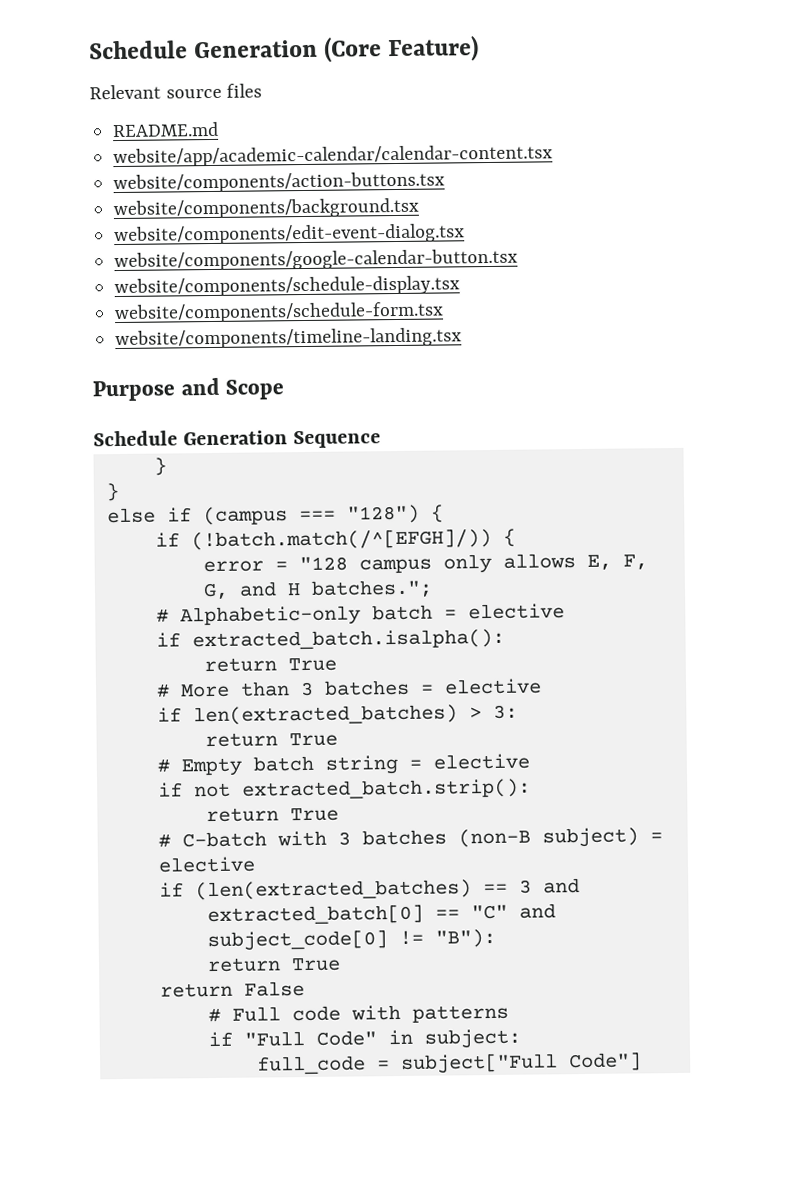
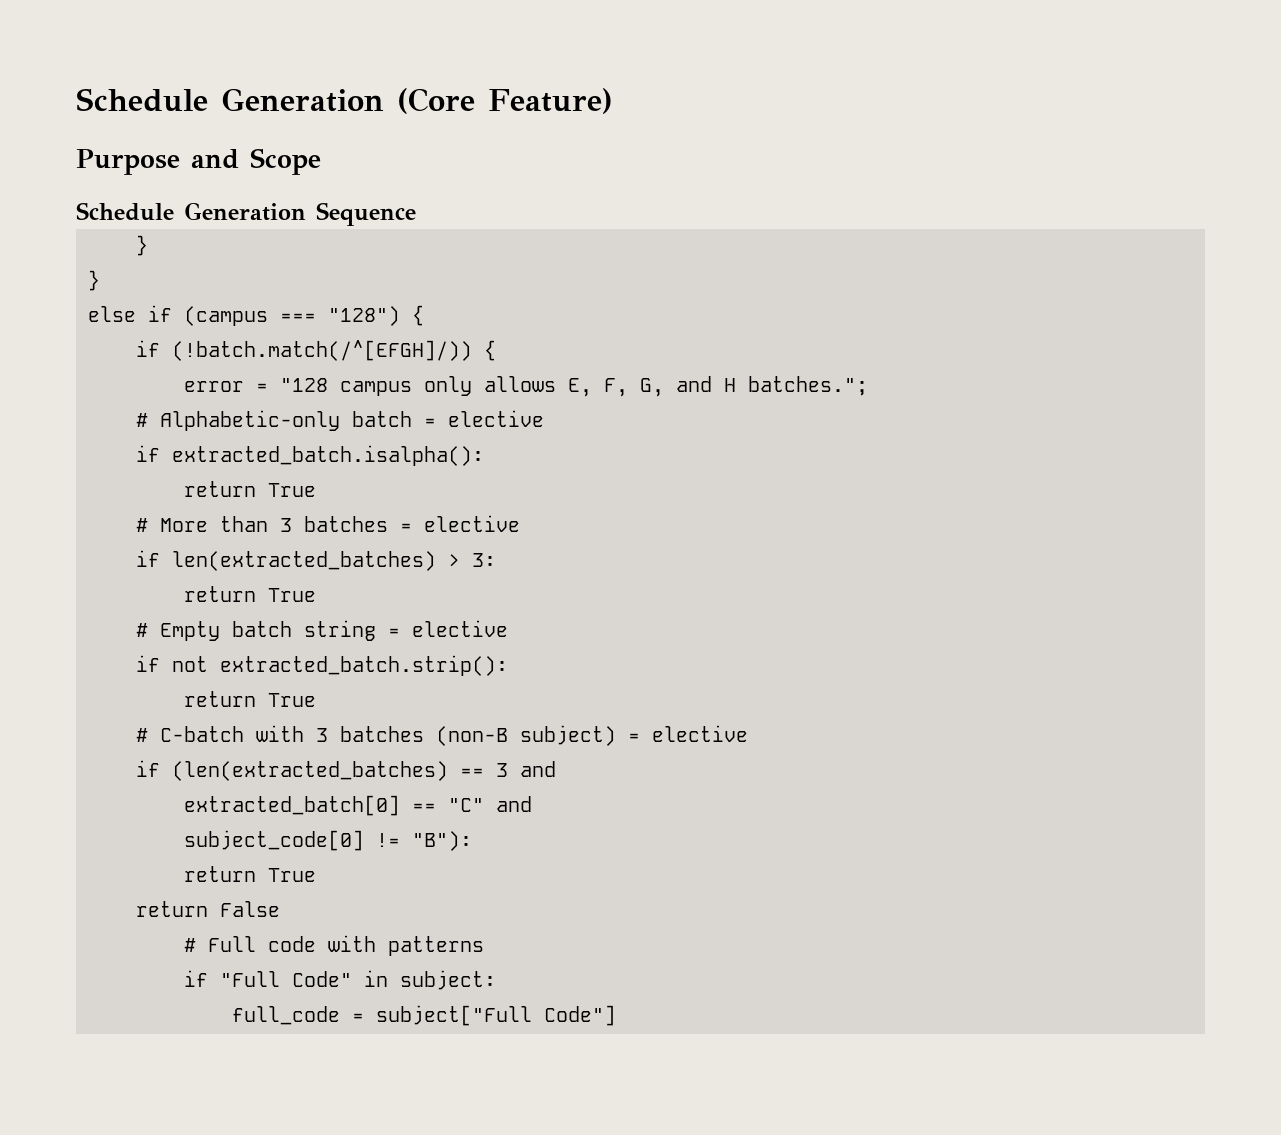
- Relevant source files
- README.md
- website/app/academic-calendar/calendar-content.tsx
- website/components/action-buttons.tsx
- website/components/background.tsx
- website/components/edit-event-dialog.tsx
- website/components/google-calendar-button.tsx
- website/components/schedule-display.tsx
- website/components/schedule-form.tsx
- website/components/timeline-landing.tsx

